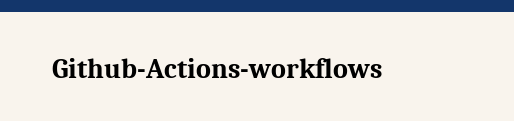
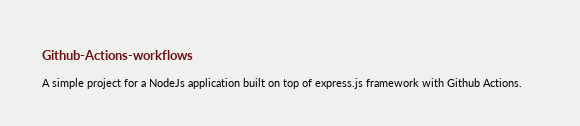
+ A simple project for a NodeJs application built on top of express.js framework with Github Actions.

